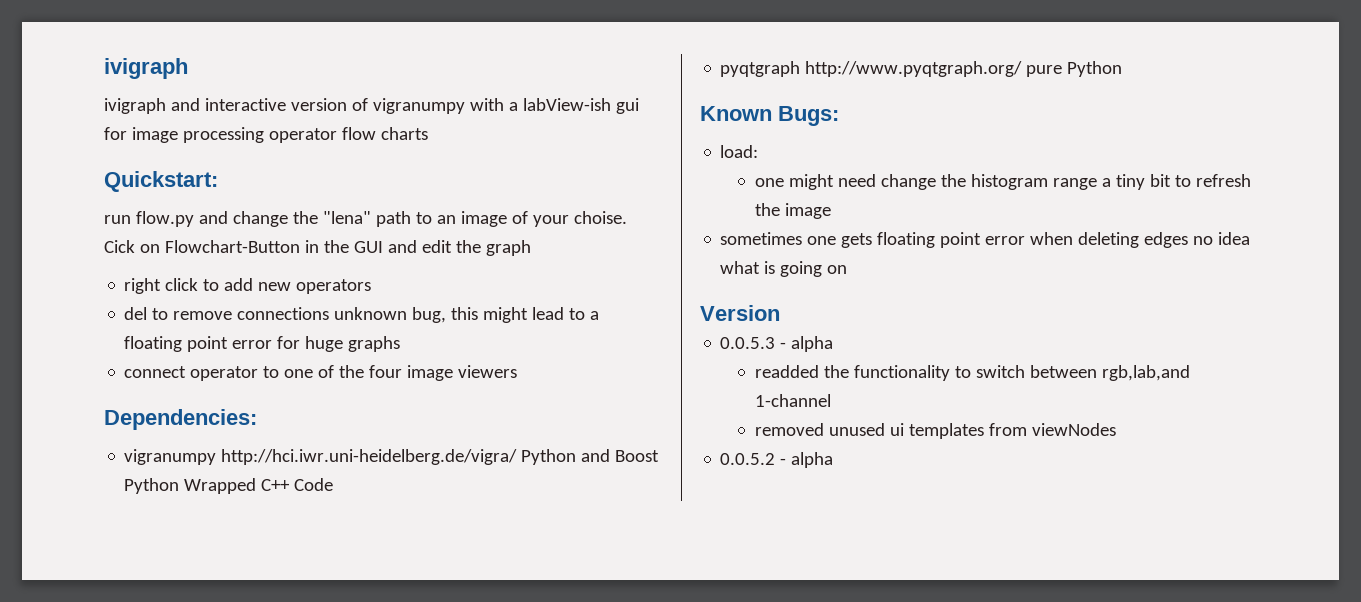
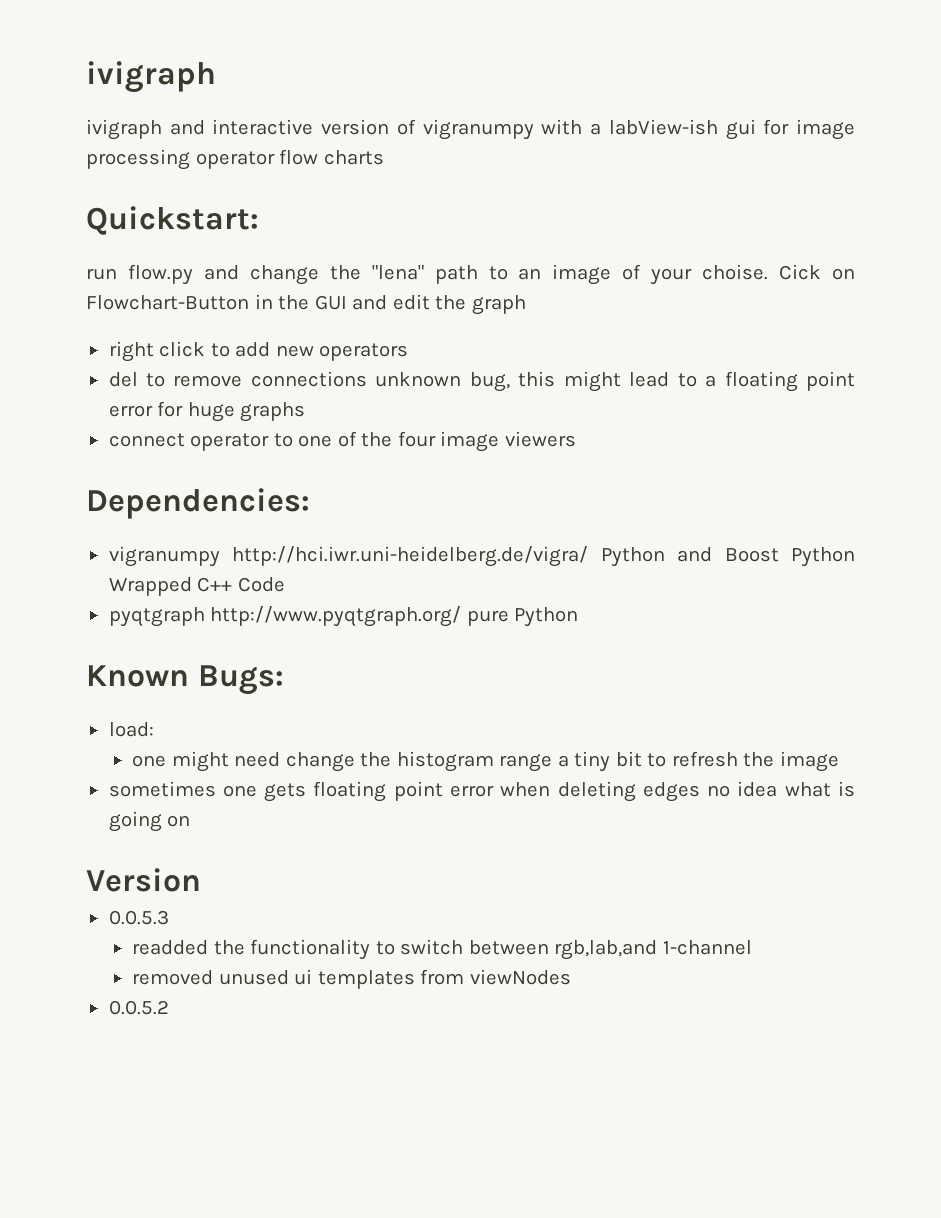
- 0.0.5.3 - alpha
+ 0.0.5.3
- 0.0.5.2 - alpha
+ 0.0.5.2

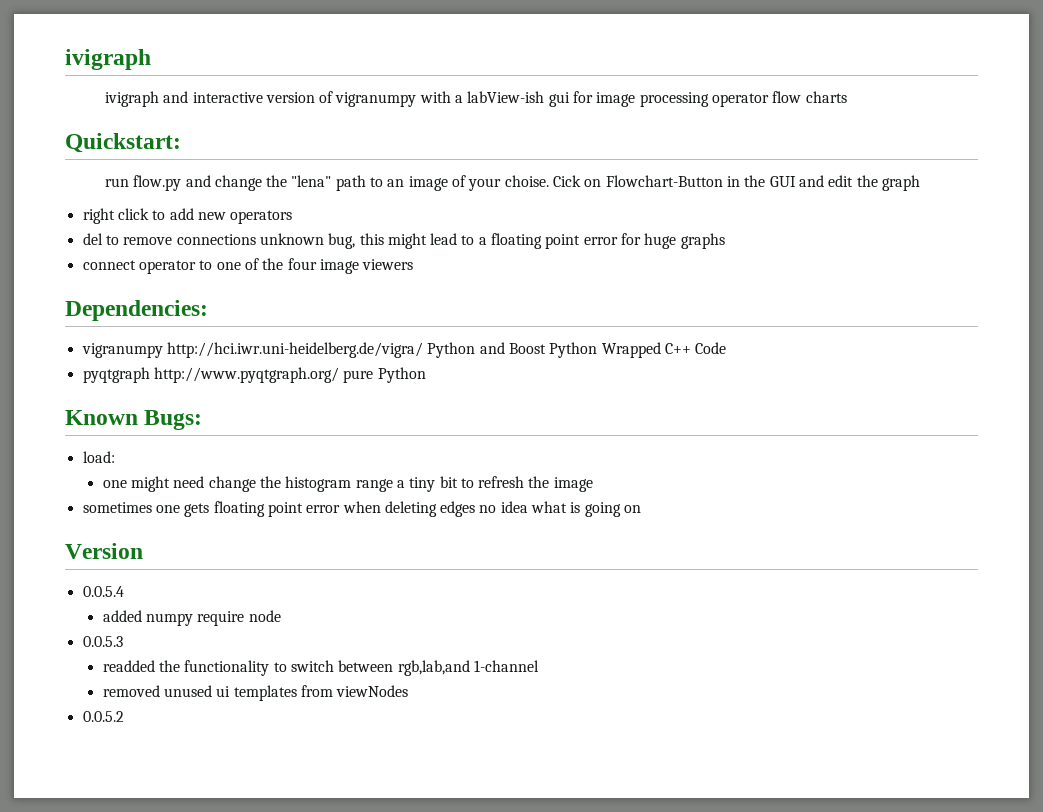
+ 0.0.5.4
+ added numpy require node

